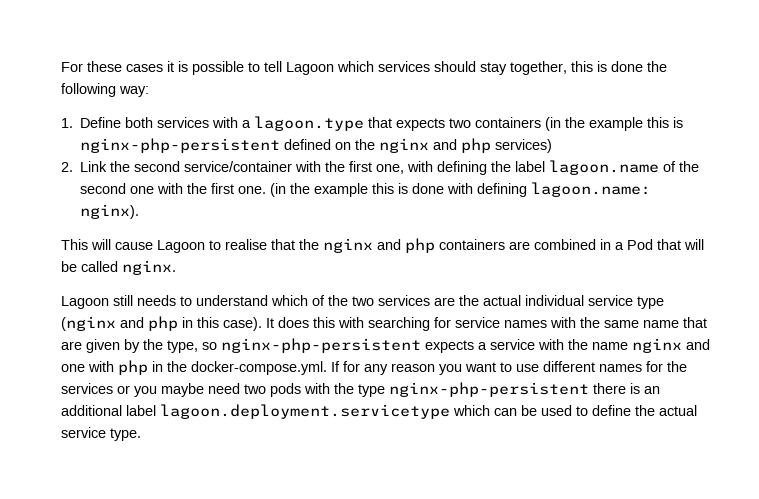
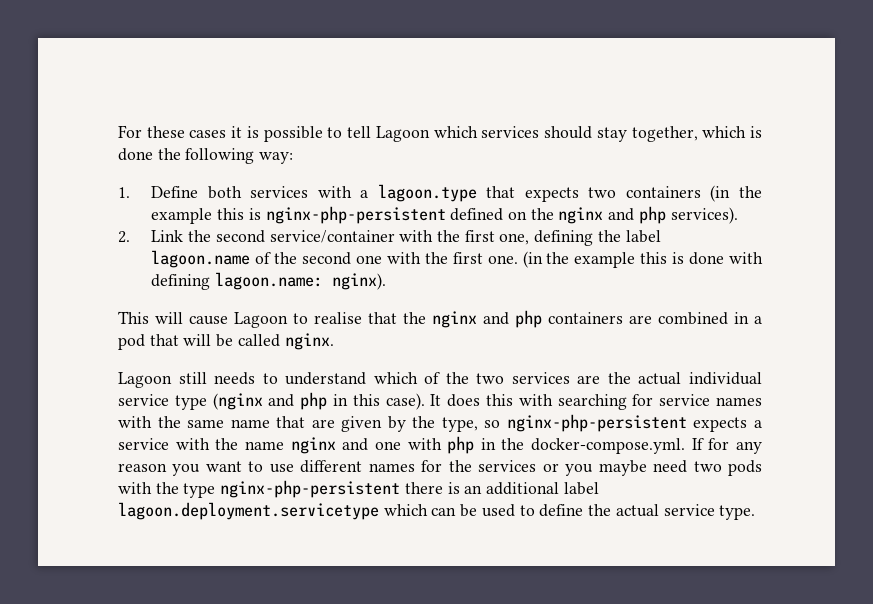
- For these cases it is possible to tell Lagoon which services should stay together, this is done the following way:
+ For these cases it is possible to tell Lagoon which services should stay together, which is done the following way:
- 1. Define both services with a lagoon.type that expects two containers (in the example this is nginx-php-persistent defined on the nginx and php services)
+ 1. Define both services with a lagoon.type that expects two containers (in the example this is nginx-php-persistent defined on the nginx and php services).
- 2. Link the second service/container with the first one, with defining the label lagoon.name of the second one with the first one.
+ 2. Link the second service/container with the first one, defining the label lagoon.name of the second one with the first one.
- This will cause Lagoon to realise that the nginx and php containers are combined in a Pod that will be called nginx.
+ This will cause Lagoon to realise that the nginx and php containers are combined in a pod that will be called nginx.

